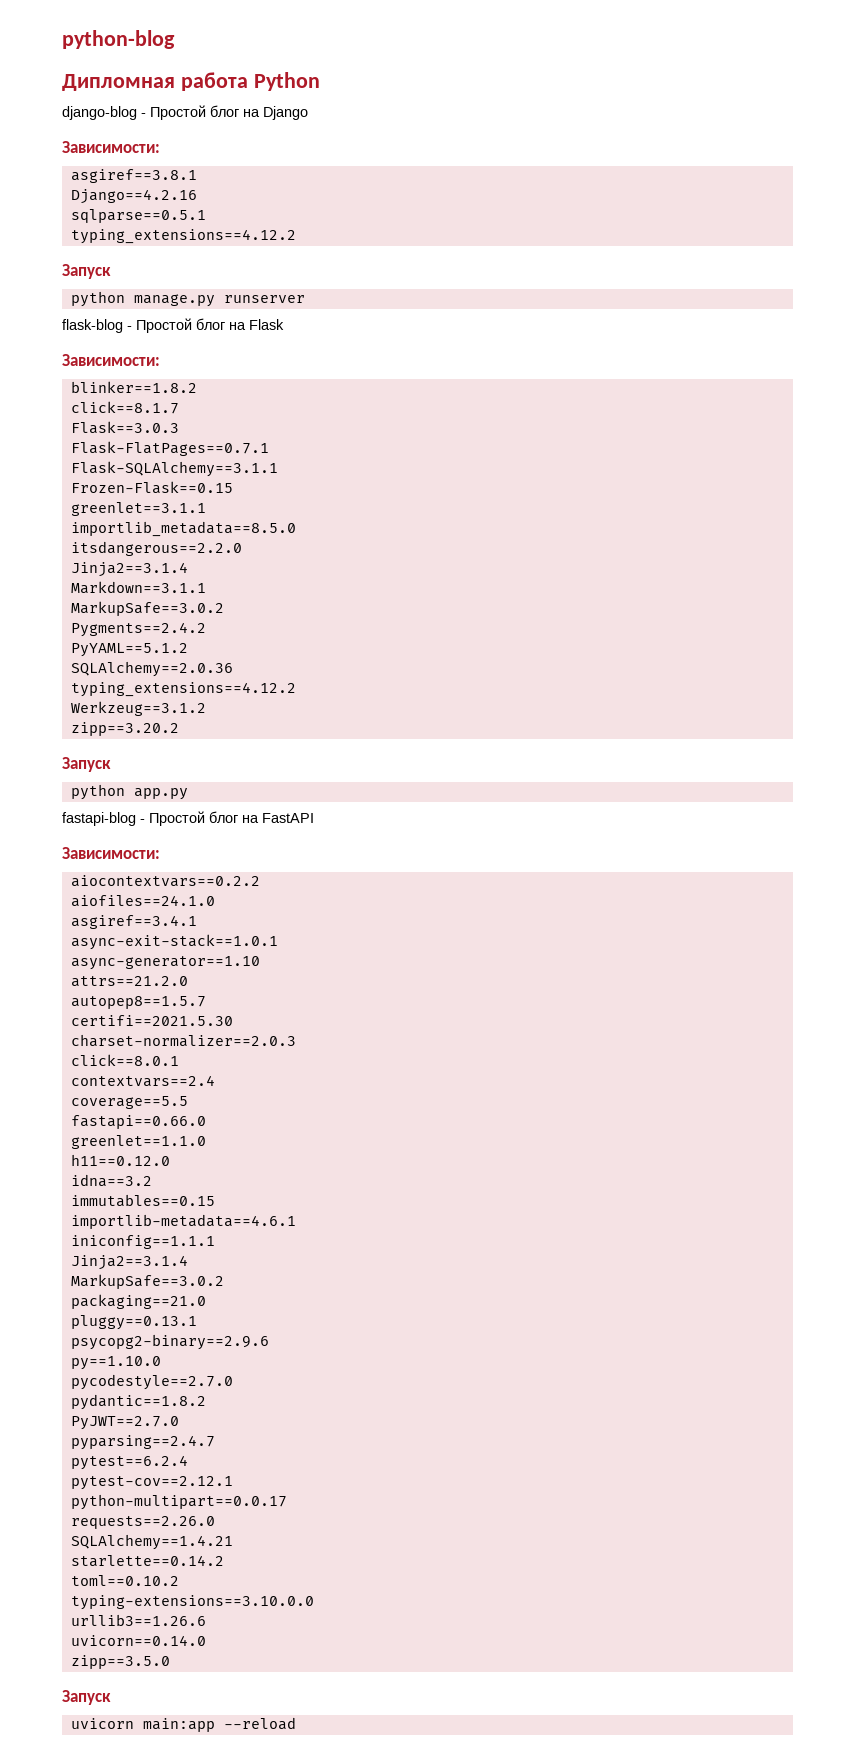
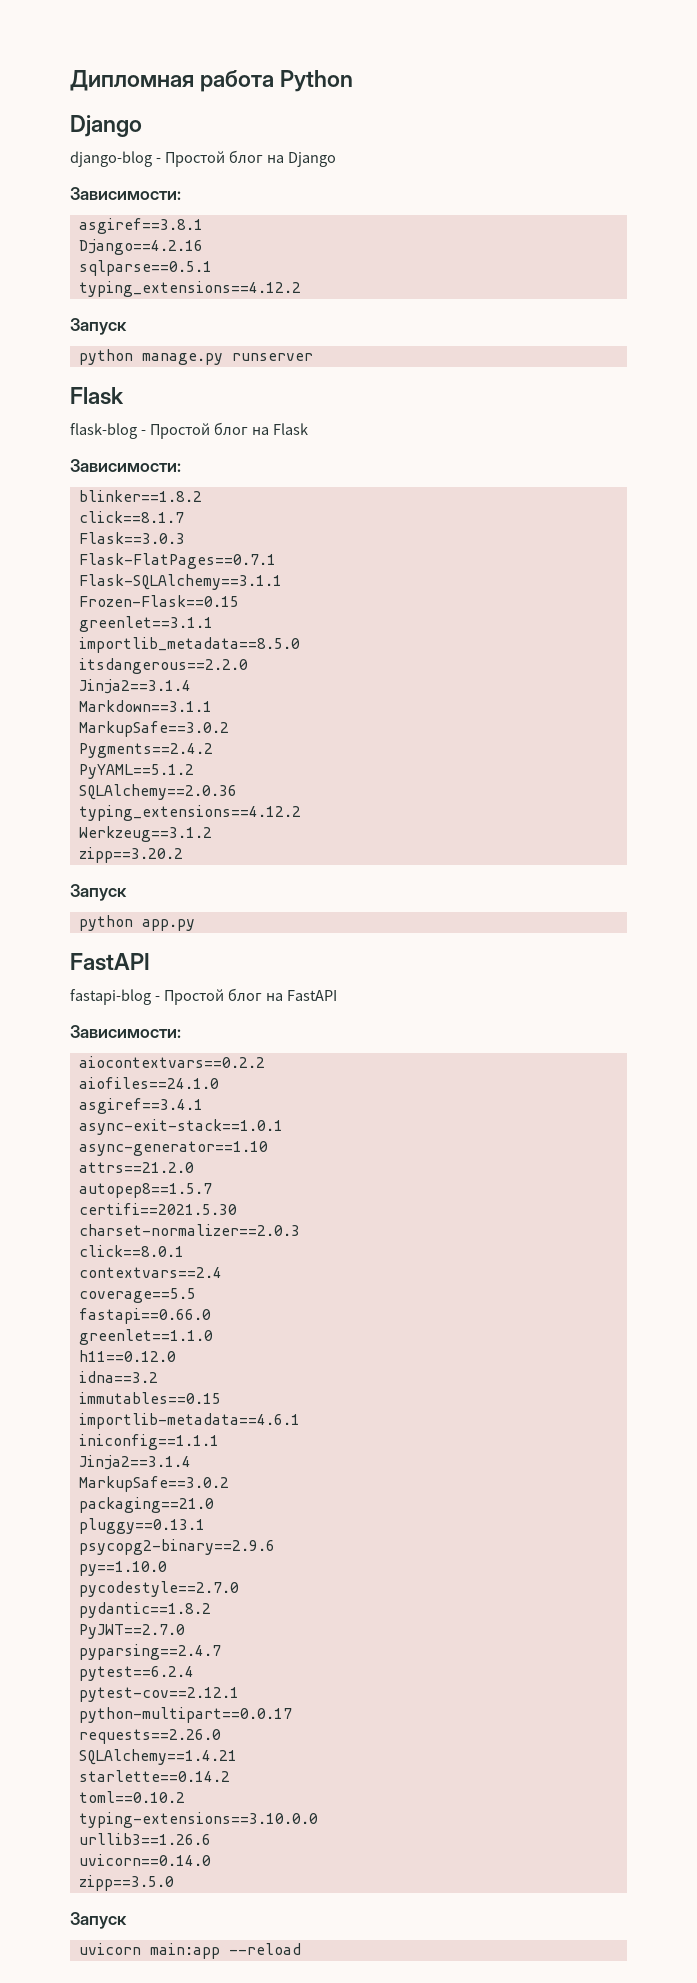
- python-blog
  Дипломная работа Python
+ Django
  python manage.py runserver
+ Flask
  python app.py
+ FastAPI

